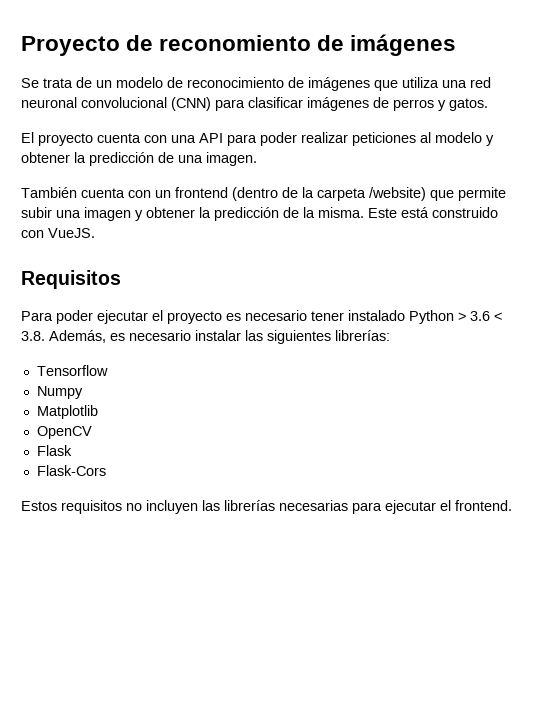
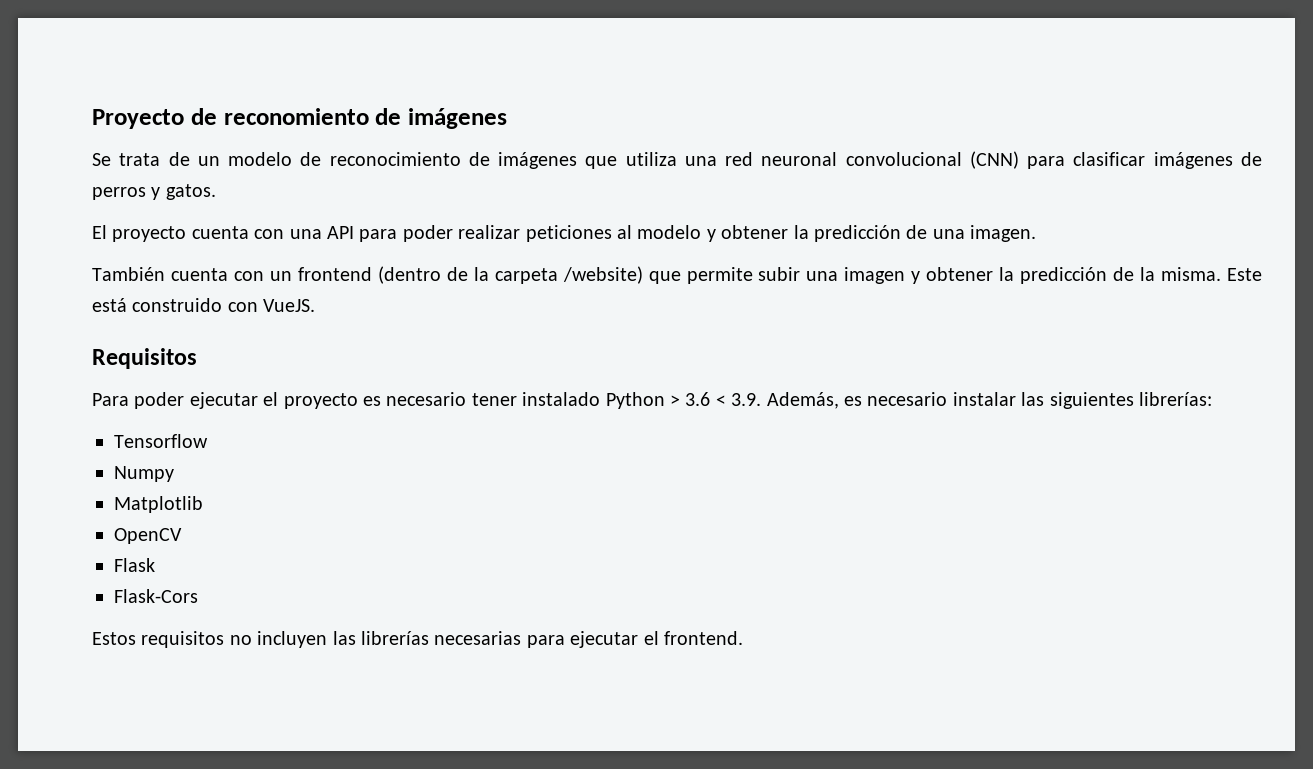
- Para poder ejecutar el proyecto es necesario tener instalado Python > 3.6 < 3.8. Además, es necesario instalar las siguientes librerías:
+ Para poder ejecutar el proyecto es necesario tener instalado Python > 3.6 < 3.9. Además, es necesario instalar las siguientes librerías:

